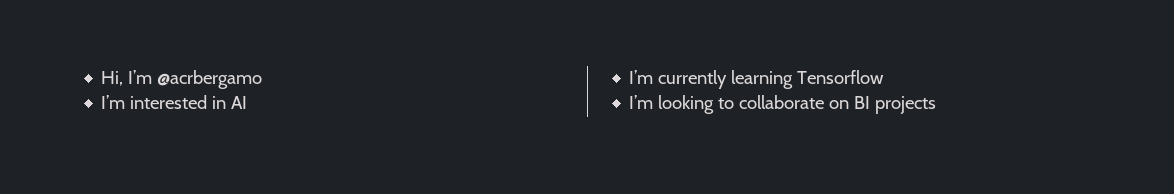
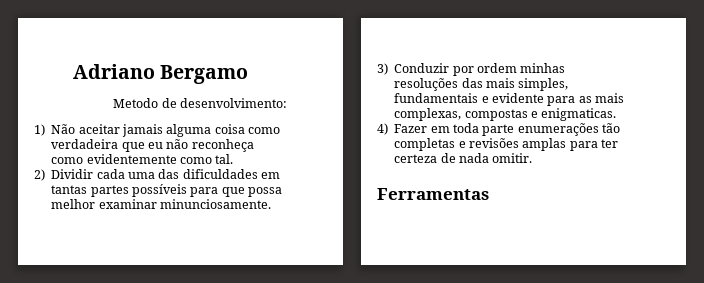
- Hi, I’m @acrbergamo
- I’m interested in AI
- I’m currently learning Tensorflow
- I’m looking to collaborate on BI projects
+ Adriano Bergamo
+ Metodo de desenvolvimento:
+ 1) Não aceitar jamais alguma coisa como verdadeira que eu não reconheça como evidentemente como tal.
+ 2) Dividir cada uma das dificuldades em tantas partes possíveis para que possa melhor examinar minunciosamente.
+ 3) Conduzir por ordem minhas resoluções das mais simples, fundamentais e evidente para as mais complexas, compostas e enigmaticas.
+ 4) Fazer em toda parte enumerações tão completas e revisões amplas para ter certeza de nada omitir.
+ Ferramentas

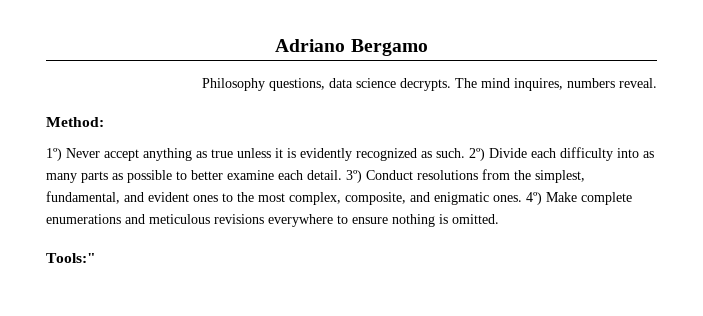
- Metodo de desenvolvimento:
- 1) Não aceitar jamais alguma coisa como verdadeira que eu não reconheça como evidentemente como tal.
- 2) Dividir cada uma das dificuldades em tantas partes possíveis para que possa melhor examinar minunciosamente.
- 3) Conduzir por ordem minhas resoluções das mais simples, fundamentais e evidente para as mais complexas, compostas e enigmaticas.
- 4) Fazer em toda parte enumerações tão completas e revisões amplas para ter certeza de nada omitir.
- Ferramentas
+ Philosophy questions, data science decrypts. The mind inquires, numbers reveal.
+ Method:
+ 1º) Never accept anything as true unless it is evidently recognized as such. 2º) Divide each difficulty into as many parts as possible to better examine each detail. 3º) Conduct resolutions from the simplest, fundamental, and evident ones to the most complex, composite, and enigmatic ones. 4º) Make complete enumerations and meticulous revisions everywhere to ensure nothing is omitted.
+ Tools:"

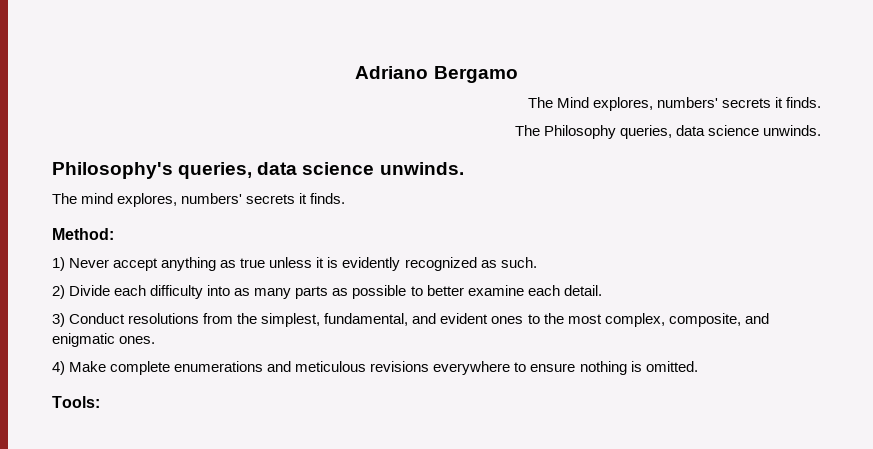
- Philosophy questions, data science decrypts. The mind inquires, numbers reveal.
+ The Mind explores, numbers' secrets it finds.
+ The Philosophy queries, data science unwinds.
+ Philosophy's queries, data science unwinds.
+ The mind explores, numbers' secrets it finds.
- 1º) Never accept anything as true unless it is evidently recognized as such. 2º) Divide each difficulty into as many parts as possible to better examine each detail. 3º) Conduct resolutions from the simplest, fundamental, and evident ones to the most complex, composite, and enigmatic ones. 4º) Make complete enumerations and meticulous revisions everywhere to ensure nothing is omitted.
+ 1) Never accept anything as true unless it is evidently recognized as such.
+ 2) Divide each difficulty into as many parts as possible to better examine each detail.
+ 3) Conduct resolutions from the simplest, fundamental, and evident ones to the most complex, composite, and enigmatic ones.
+ 4) Make complete enumerations and meticulous revisions everywhere to ensure nothing is omitted.
- Tools:"
+ Tools:

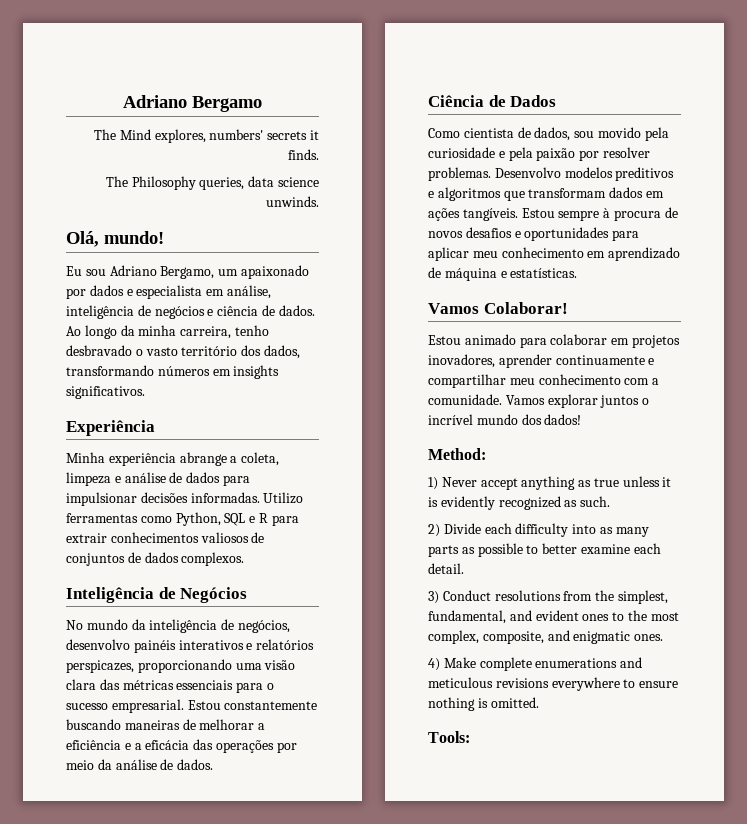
- Philosophy's queries, data science unwinds.
- The mind explores, numbers' secrets it finds.
+ Olá, mundo!
+ Eu sou Adriano Bergamo, um apaixonado por dados e especialista em análise, inteligência de negócios e ciência de dados. Ao longo da minha carreira, tenho desbravado o vasto território dos dados, transformando números em insights significativos.
+ Experiência
+ Minha experiência abrange a coleta, limpeza e análise de dados para impulsionar decisões informadas. Utilizo ferramentas como Python, SQL e R para extrair conhecimentos valiosos de conjuntos de dados complexos.
+ Inteligência de Negócios
+ No mundo da inteligência de negócios, desenvolvo painéis interativos e relatórios perspicazes, proporcionando uma visão clara das métricas essenciais para o sucesso empresarial. Estou constantemente buscando maneiras de melhorar a eficiência e a eficácia das operações por meio da análise de dados.
+ Ciência de Dados
+ Como cientista de dados, sou movido pela curiosidade e pela paixão por resolver problemas. Desenvolvo modelos preditivos e algoritmos que transformam dados em ações tangíveis. Estou sempre à procura de novos desafios e oportunidades para aplicar meu conhecimento em aprendizado de máquina e estatísticas.
+ Vamos Colaborar!
+ Estou animado para colaborar em projetos inovadores, aprender continuamente e compartilhar meu conhecimento com a comunidade. Vamos explorar juntos o incrível mundo dos dados!

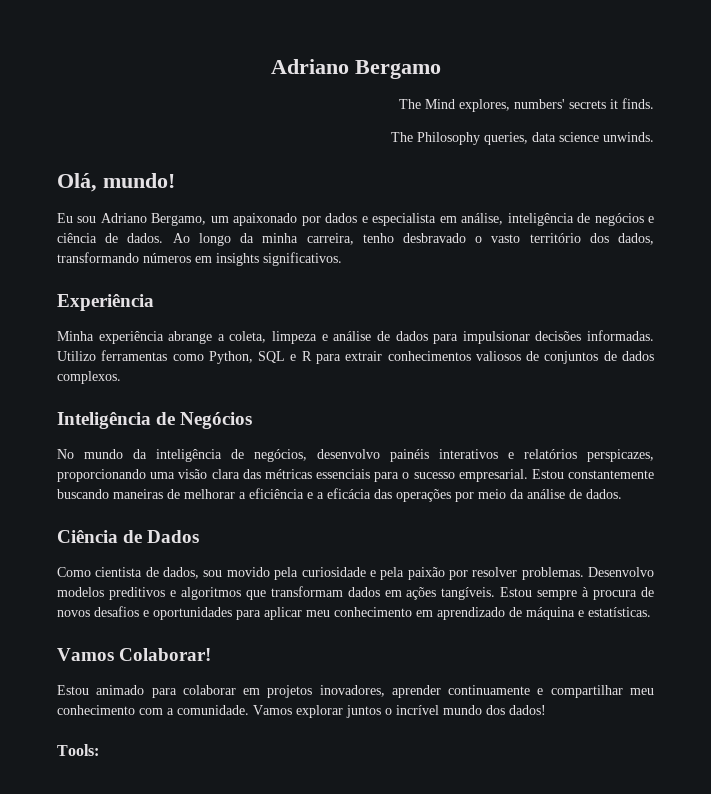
- Method:
- 1) Never accept anything as true unless it is evidently recognized as such.
- 2) Divide each difficulty into as many parts as possible to better examine each detail.
- 3) Conduct resolutions from the simplest, fundamental, and evident ones to the most complex, composite, and enigmatic ones.
- 4) Make complete enumerations and meticulous revisions everywhere to ensure nothing is omitted.

